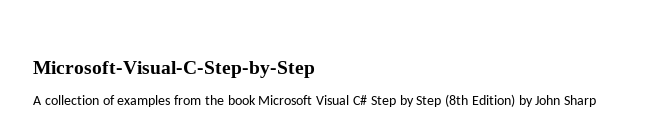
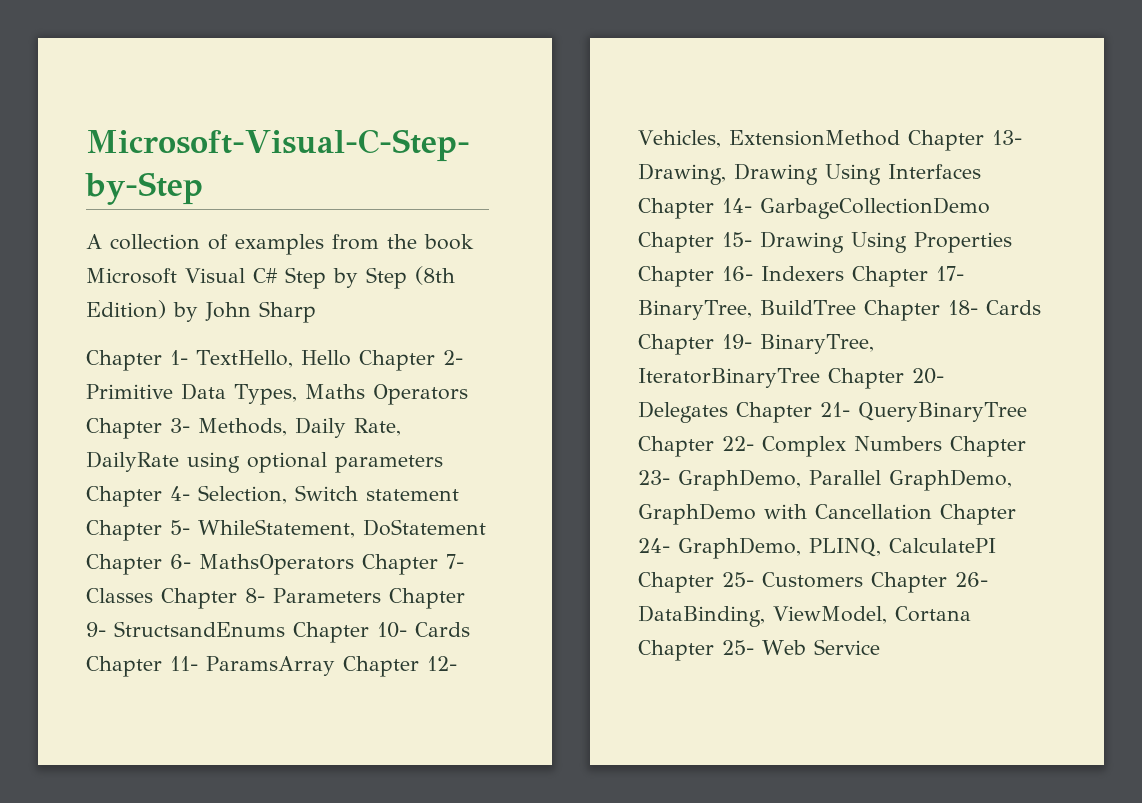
+ Chapter 1- TextHello, Hello Chapter 2- Primitive Data Types, Maths Operators Chapter 3- Methods, Daily Rate, DailyRate using optional parameters Chapter 4- Selection, Switch statement Chapter 5- WhileStatement, DoStatement Chapter 6- MathsOperators Chapter 7- Classes Chapter 8- Parameters Chapter 9- StructsandEnums Chapter 10- Cards Chapter 11- ParamsArray Chapter 12- Vehicles, ExtensionMethod Chapter 13- Drawing, Drawing Using Interfaces Chapter 14- GarbageCollectionDemo Chapter 15- Drawing Using Properties Chapter 16- Indexers Chapter 17- BinaryTree, BuildTree Chapter 18- Cards Chapter 19- BinaryTree, IteratorBinaryTree Chapter 20- Delegates Chapter 21- QueryBinaryTree Chapter 22- Complex Numbers Chapter 23- GraphDemo, Parallel GraphDemo, GraphDemo with Cancellation Chapter 24- GraphDemo, PLINQ, CalculatePI Chapter 25- Customers Chapter 26- DataBinding, ViewModel, Cortana Chapter 25- Web Service

